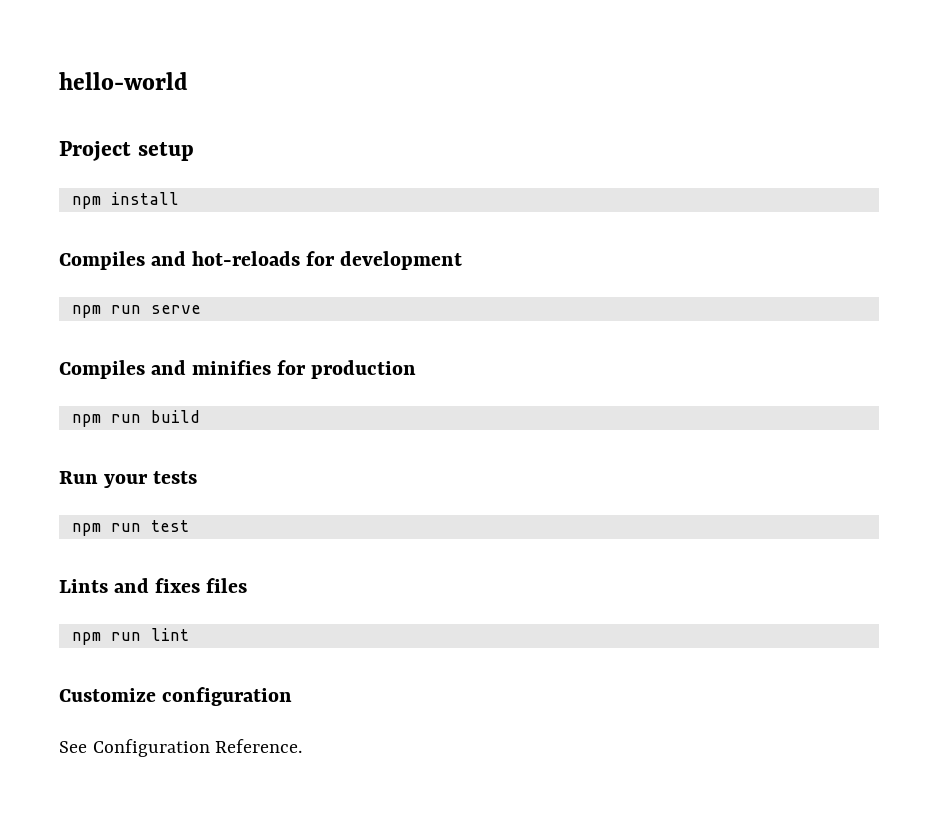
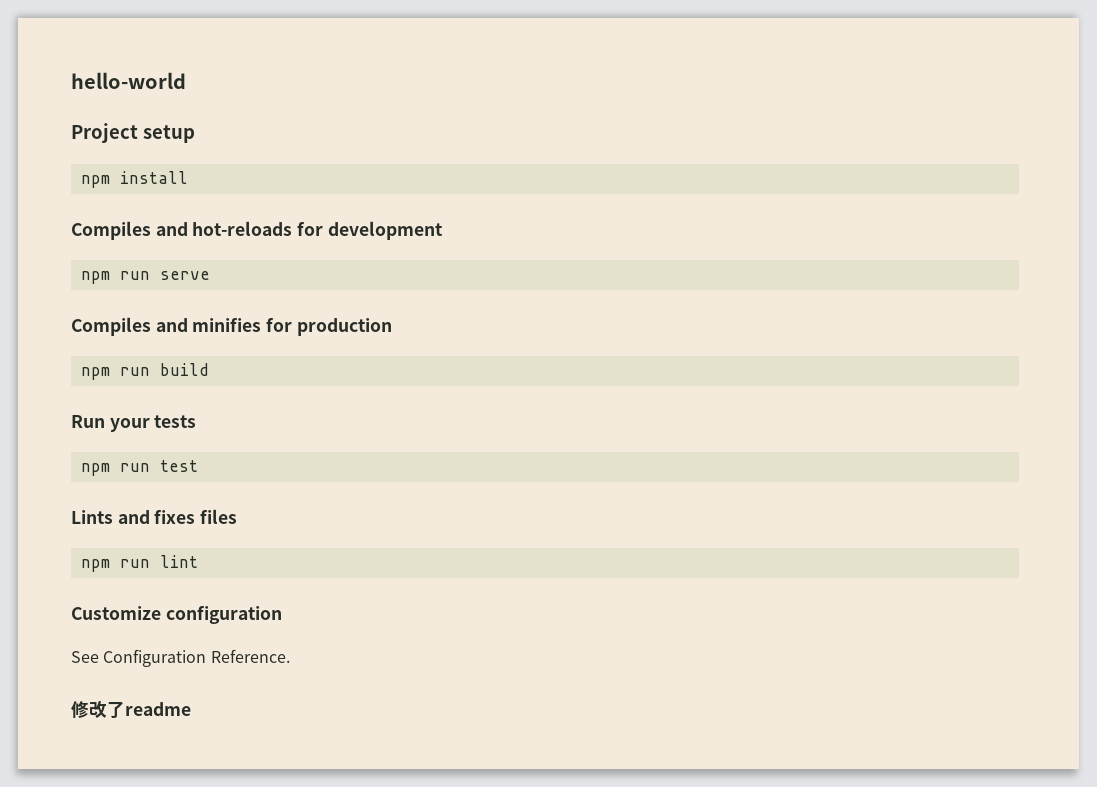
+ 修改了readme

